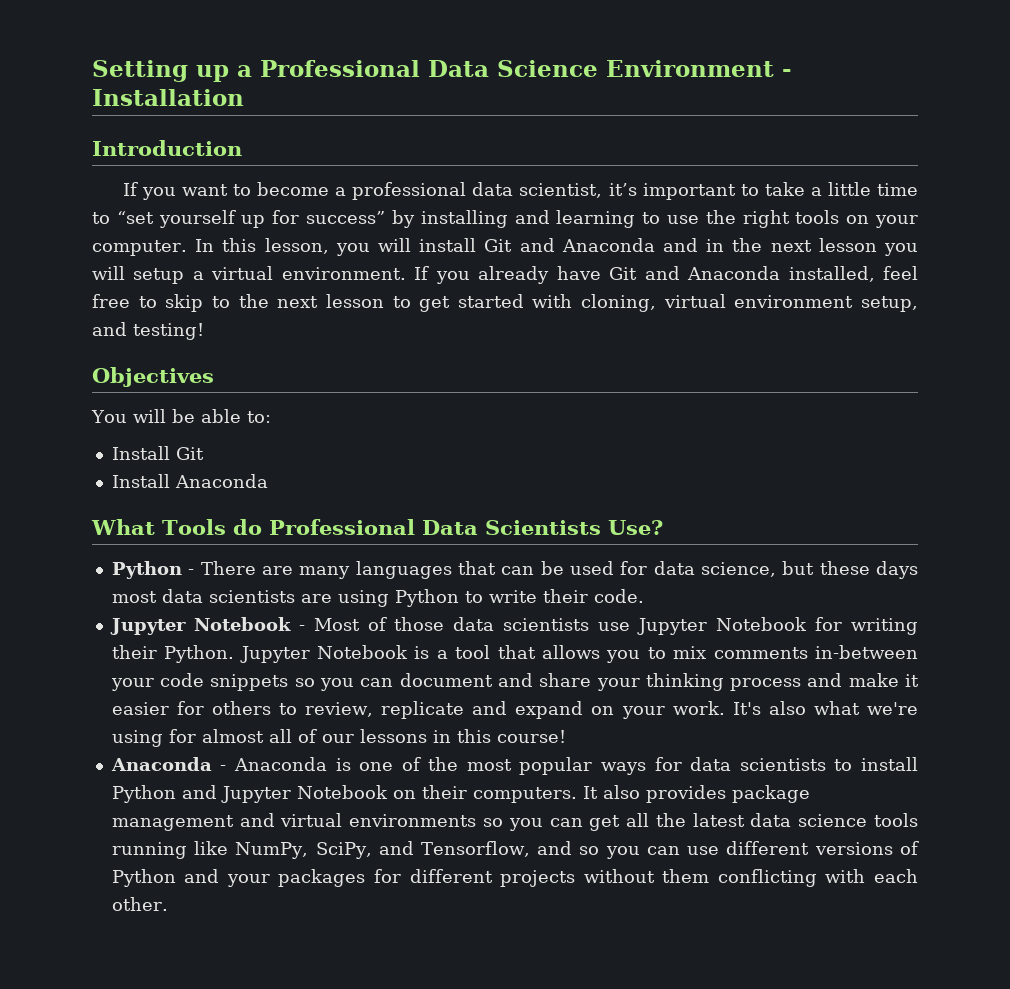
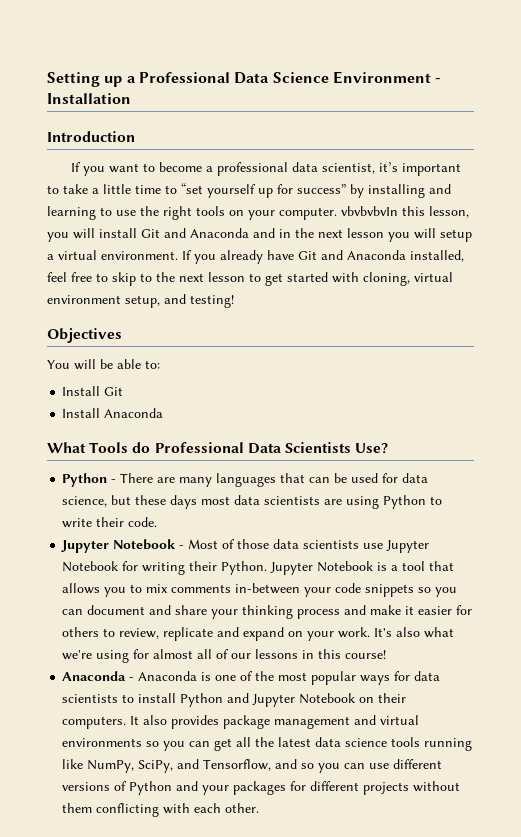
- If you want to become a professional data scientist, it’s important to take a little time to “set yourself up for success” by installing and learning to use the right tools on your computer. In this lesson, you will install Git and Anaconda and in the next lesson you will setup a virtual environment.
+ If you want to become a professional data scientist, it’s important to take a little time to “set yourself up for success” by installing and learning to use the right tools on your computer. vbvbvbvIn this lesson, you will install Git and Anaconda and in the next lesson you will setup a virtual environment.

